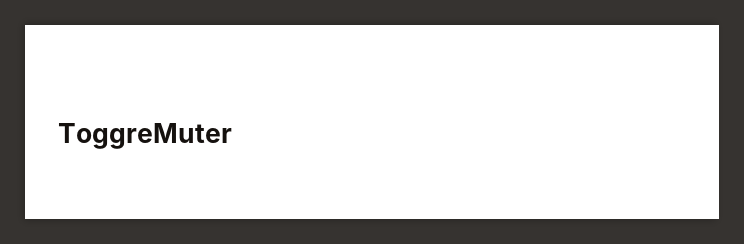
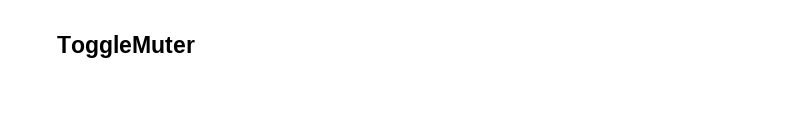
- ToggreMuter
+ ToggleMuter

